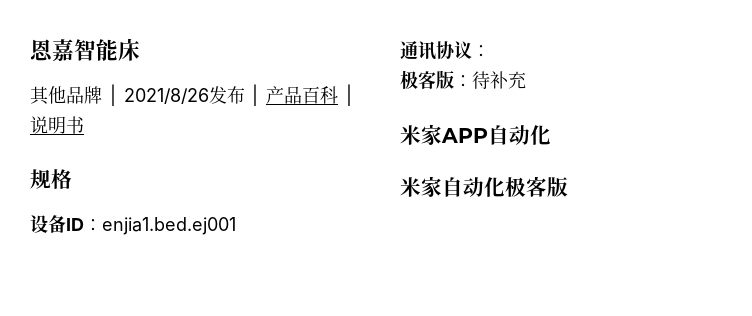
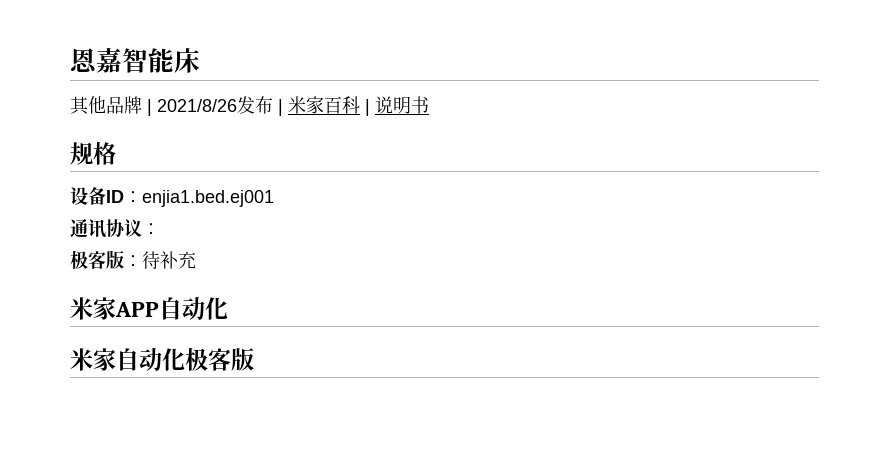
- 其他品牌 | 2021/8/26发布 | 产品百科 | 说明书
+ 其他品牌 | 2021/8/26发布 | 米家百科 | 说明书

